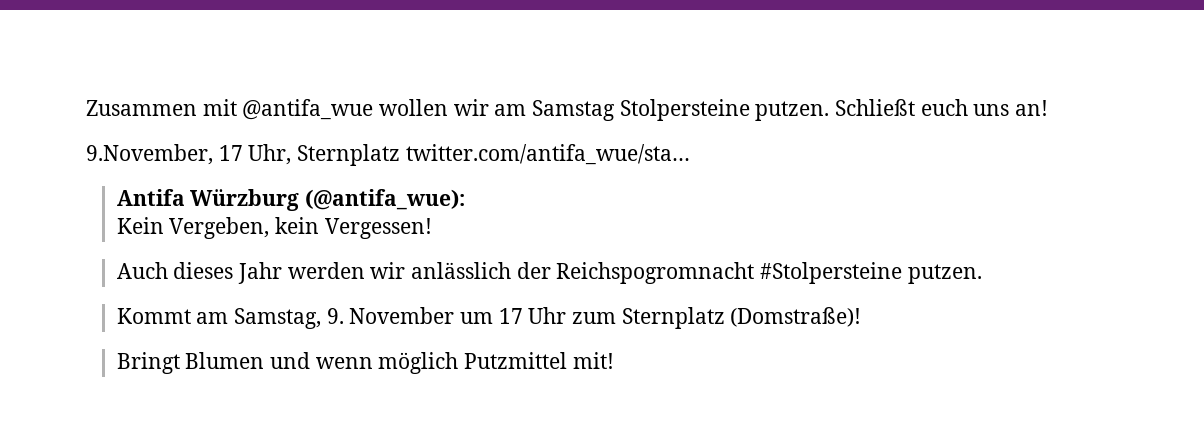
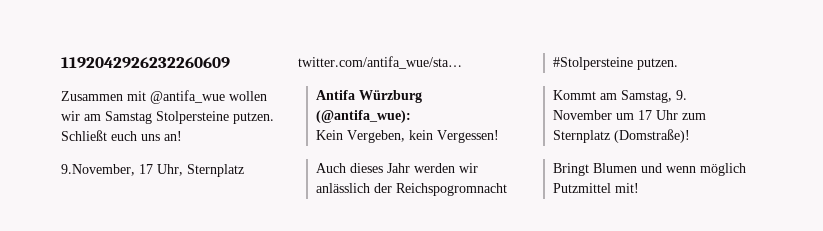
+ 1192042926232260609

